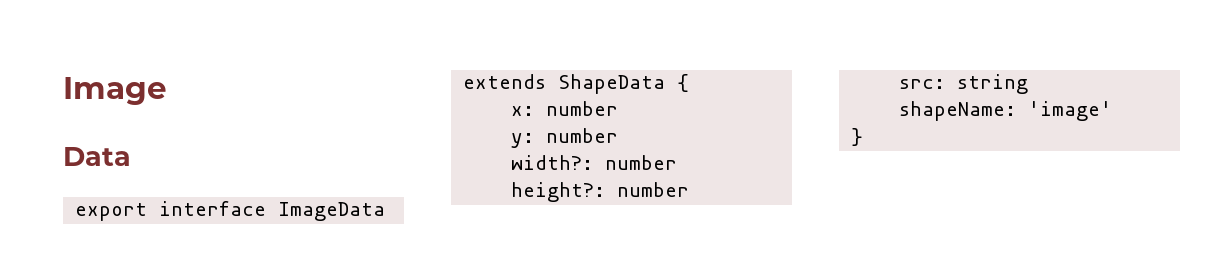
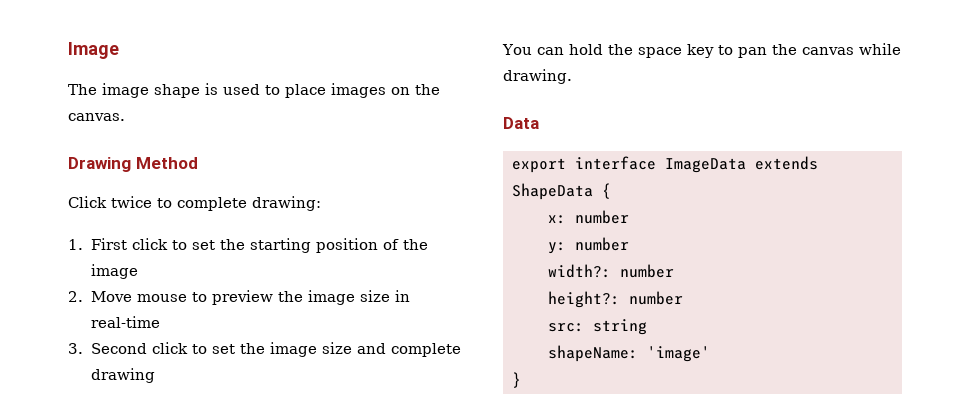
+ The image shape is used to place images on the canvas.
+ Drawing Method
+ Click twice to complete drawing:
+ 1. First click to set the starting position of the image
+ 2. Move mouse to preview the image size in real-time
+ 3. Second click to set the image size and complete drawing
+ You can hold the space key to pan the canvas while drawing.

